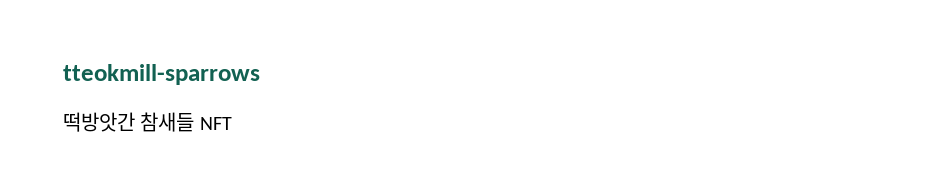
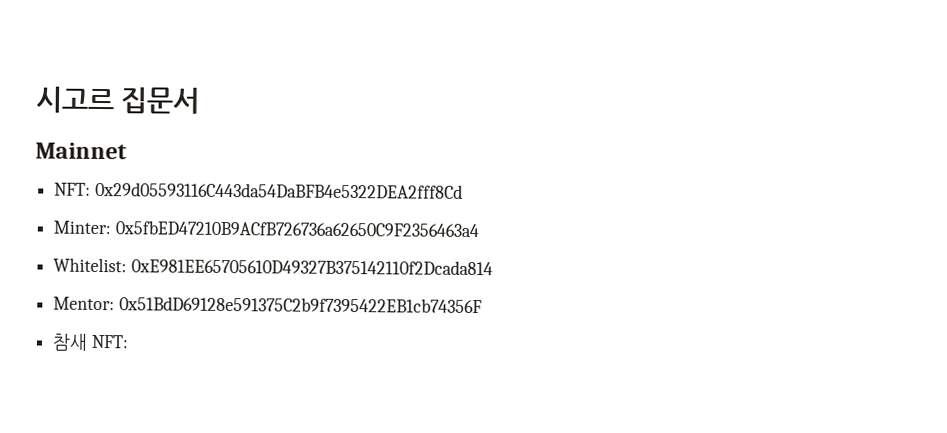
- tteokmill-sparrows
- 떡방앗간 참새들 NFT
+ 시고르 집문서
+ Mainnet
+ NFT: 0x29d05593116C443da54DaBFB4e5322DEA2fff8Cd
+ Minter: 0x5fbED47210B9ACfB726736a62650C9F2356463a4
+ Whitelist: 0xE981EE65705610D49327B375142110f2Dcada814
+ Mentor: 0x51BdD69128e591375C2b9f7395422EB1cb74356F
+ 참새 NFT:

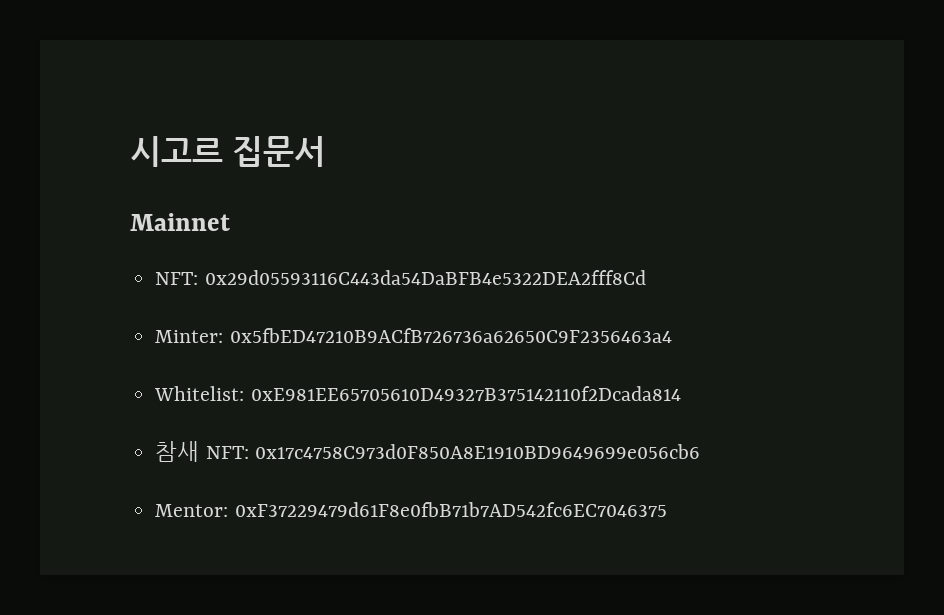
- Mentor: 0x51BdD69128e591375C2b9f7395422EB1cb74356F
- 참새 NFT:
+ 참새 NFT: 0x17c4758C973d0F850A8E1910BD9649699e056cb6
+ Mentor: 0xF37229479d61F8e0fbB71b7AD542fc6EC7046375

